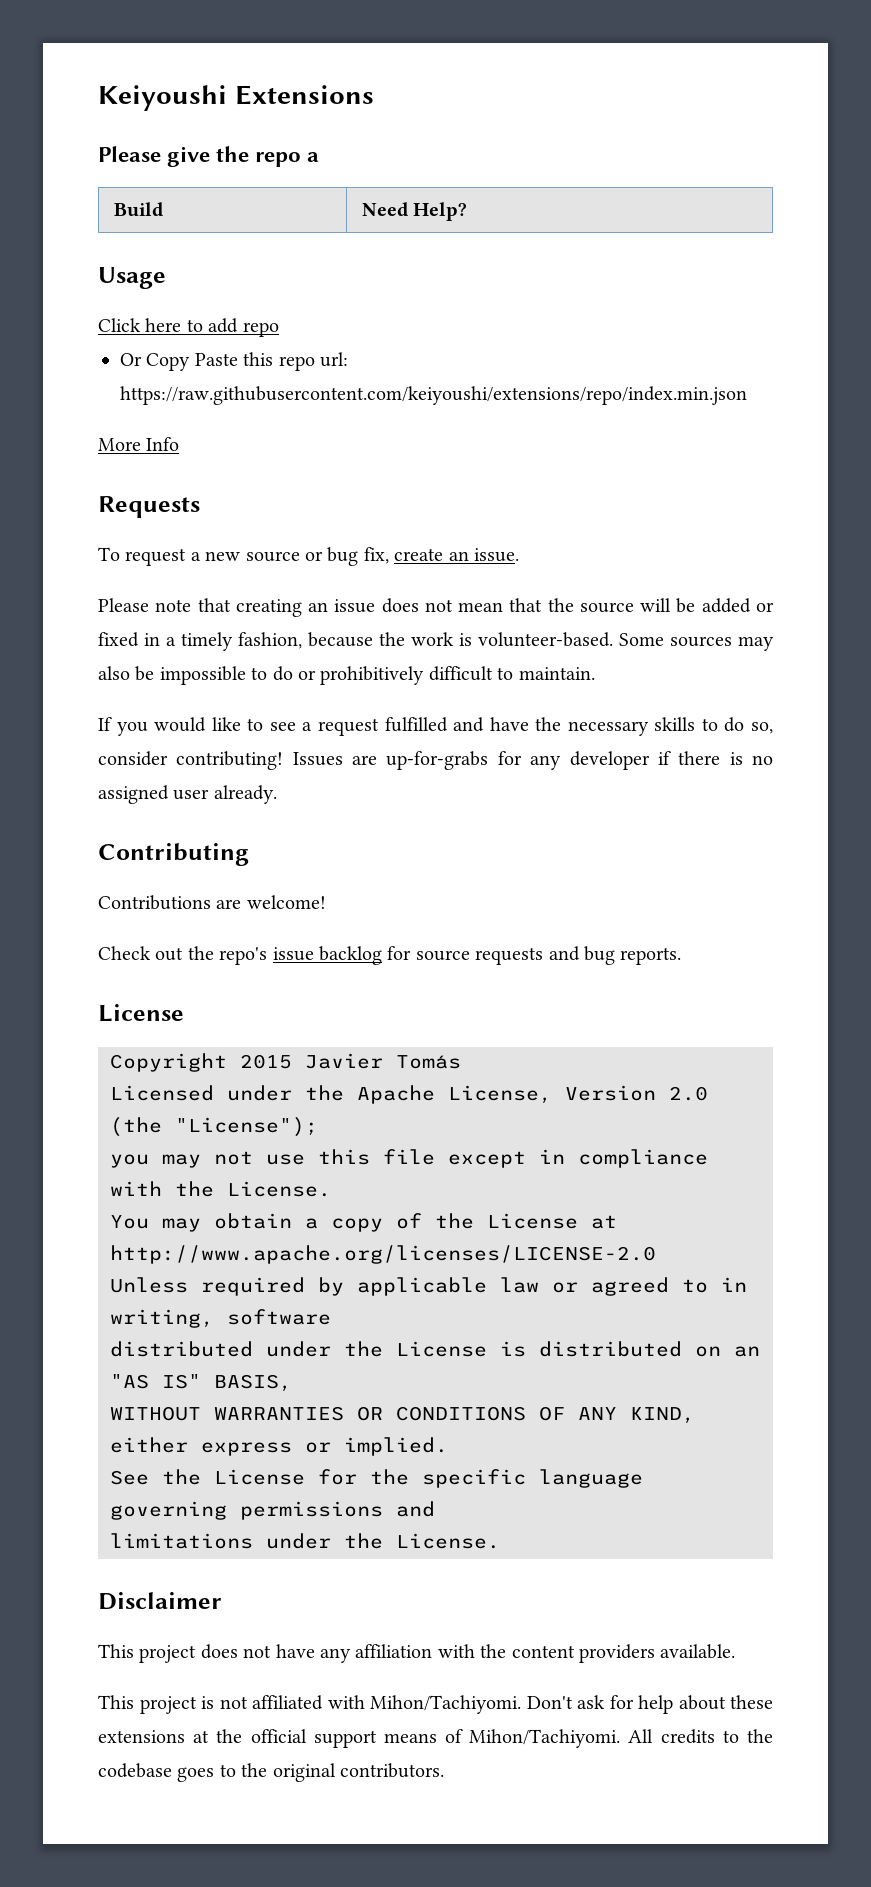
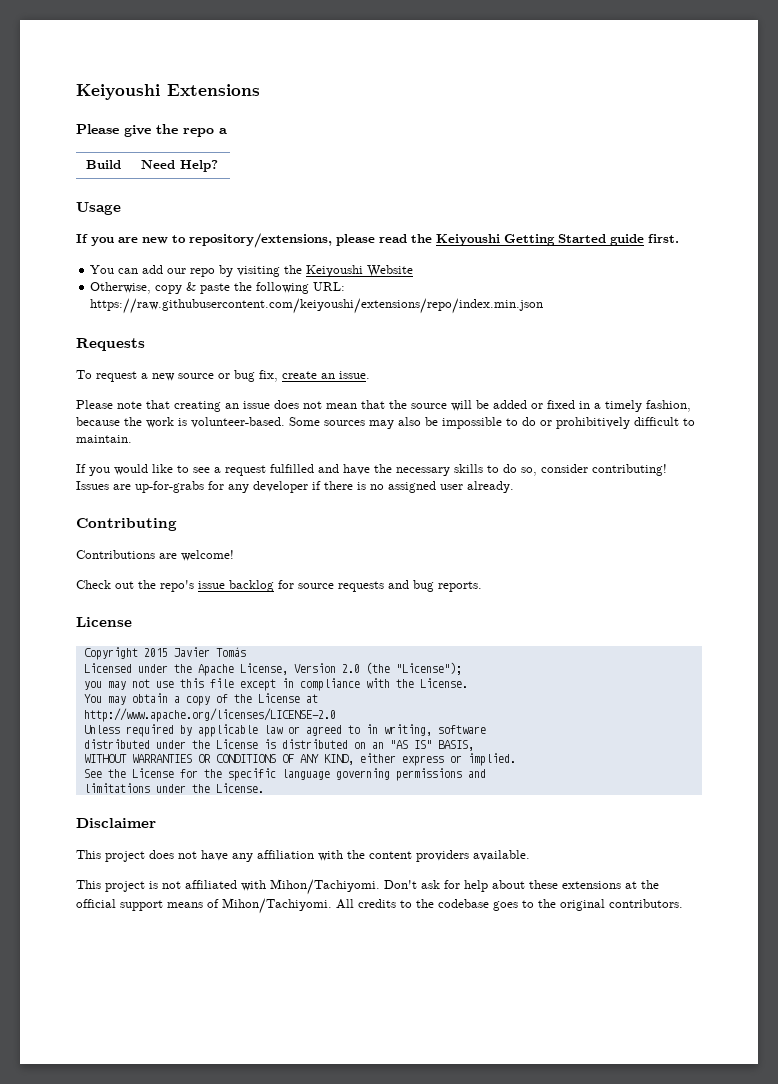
- Click here to add repo
- Or Copy Paste this repo url: https://raw.githubusercontent.com/keiyoushi/extensions/repo/index.min.json
+ If you are new to repository/extensions, please read the Keiyoushi Getting Started guide first.
+ You can add our repo by visiting the Keiyoushi Website
+ Otherwise, copy & paste the following URL: https://raw.githubusercontent.com/keiyoushi/extensions/repo/index.min.json
- More Info

